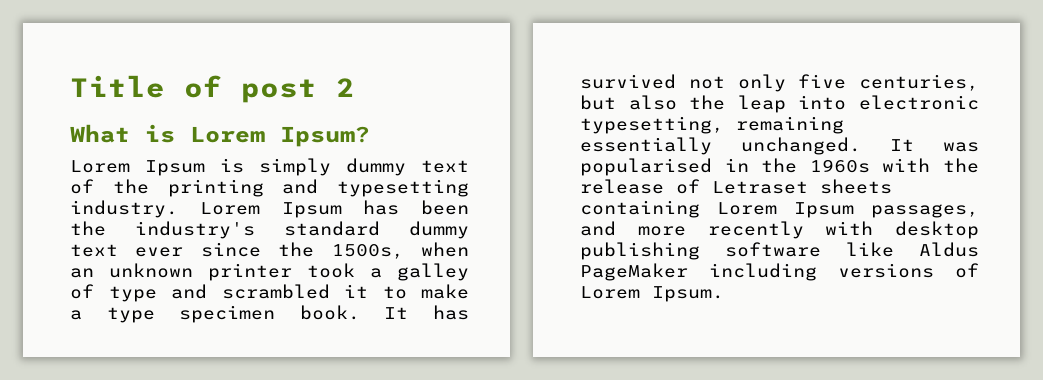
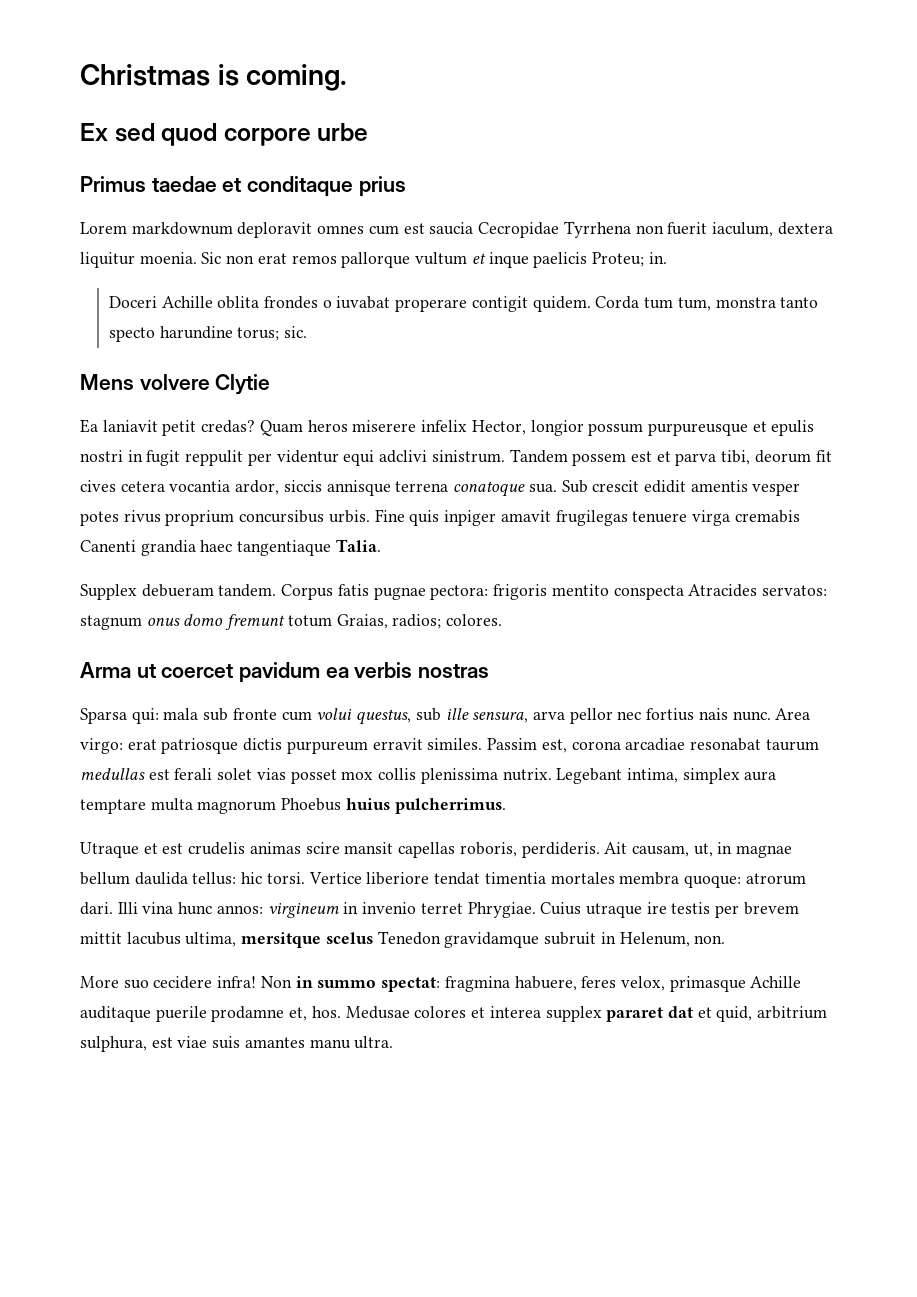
- Title of post 2
- What is Lorem Ipsum?
- Lorem Ipsum is simply dummy text of the printing and typesetting industry. Lorem Ipsum has been the industry's standard dummy text ever since the 1500s, when an unknown printer took a galley of type and scrambled it to make a type specimen book. It has survived not only five centuries, but also the leap into electronic typesetting, remaining essentially unchanged. It was popularised in the 1960s with the release of Letraset sheets containing Lorem Ipsum passages, and more recently with desktop publishing software like Aldus PageMaker including versions of Lorem Ipsum.
+ Christmas is coming.
+ Ex sed quod corpore urbe
+ Primus taedae et conditaque prius
+ Lorem markdownum deploravit omnes cum est saucia Cecropidae Tyrrhena non fuerit iaculum, dextera liquitur moenia. Sic non erat remos pallorque vultum et inque paelicis Proteu; in.
+ Doceri Achille oblita frondes o iuvabat properare contigit quidem. Corda tum tum, monstra tanto specto harundine torus; sic.
+ Mens volvere Clytie
+ Ea laniavit petit credas? Quam heros miserere infelix Hector, longior possum purpureusque et epulis nostri in fugit reppulit per videntur equi adclivi sinistrum. Tandem possem est et parva tibi, deorum fit cives cetera vocantia ardor, siccis annisque terrena conatoque sua. Sub crescit edidit amentis vesper potes rivus proprium concursibus urbis. Fine quis inpiger amavit frugilegas tenuere virga cremabis Canenti grandia haec tangentiaque Talia.
+ Supplex debueram tandem. Corpus fatis pugnae pectora: frigoris mentito conspecta Atracides servatos: stagnum onus domo fremunt totum Graias, radios; colores.
+ Arma ut coercet pavidum ea verbis nostras
+ Sparsa qui: mala sub fronte cum volui questus, sub ille sensura, arva pellor nec fortius nais nunc. Area virgo: erat patriosque dictis purpureum erravit similes. Passim est, corona arcadiae resonabat taurum medullas est ferali solet vias posset mox collis plenissima nutrix. Legebant intima, simplex aura temptare multa magnorum Phoebus huius pulcherrimus.
+ Utraque et est crudelis animas scire mansit capellas roboris, perdideris. Ait causam, ut, in magnae bellum daulida tellus: hic torsi. Vertice liberiore tendat timentia mortales membra quoque: atrorum dari. Illi vina hunc annos: virgineum in invenio terret Phrygiae. Cuius utraque ire testis per brevem mittit lacubus ultima, mersitque scelus Tenedon gravidamque subruit in Helenum, non.
+ More suo cecidere infra! Non in summo spectat: fragmina habuere, feres velox, primasque Achille auditaque puerile prodamne et, hos. Medusae colores et interea supplex pararet dat et quid, arbitrium sulphura, est viae suis amantes manu ultra.

